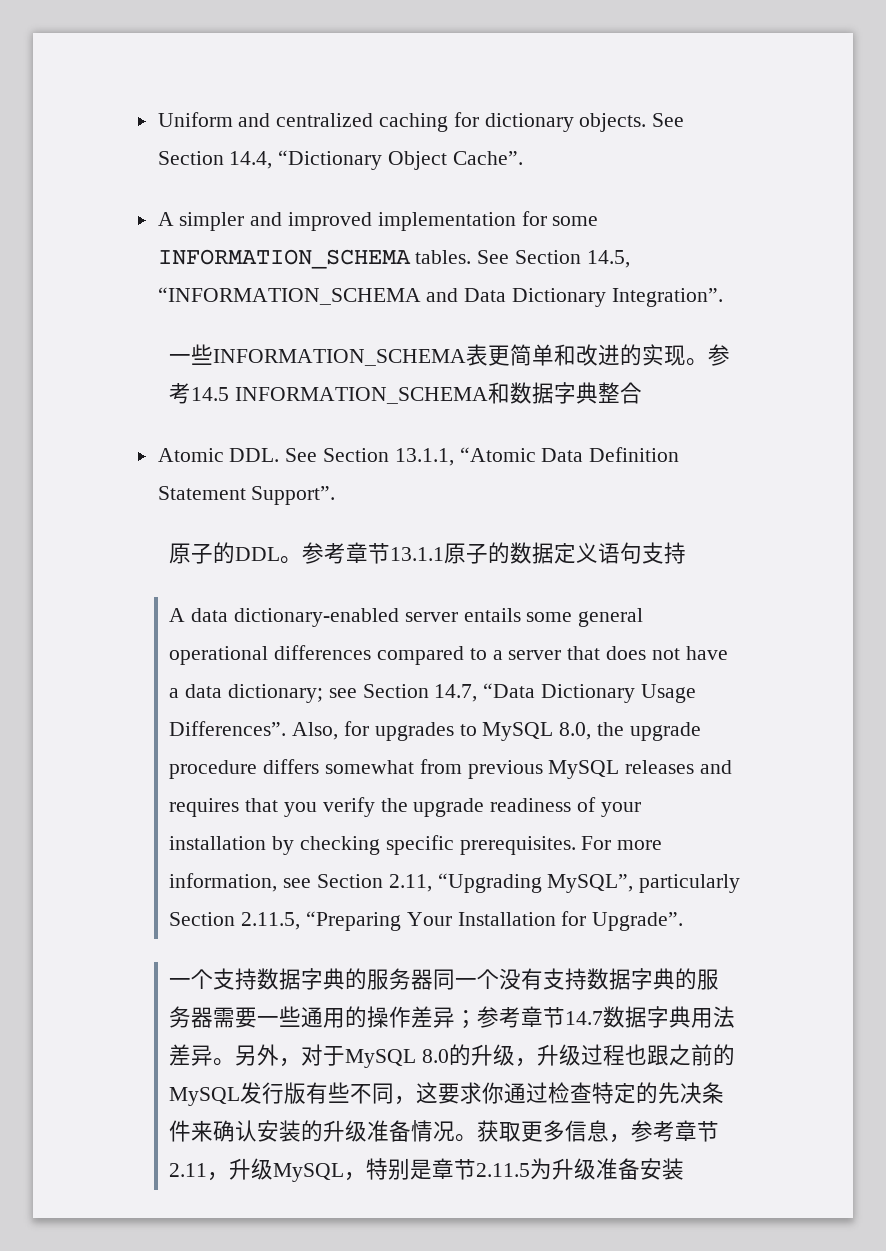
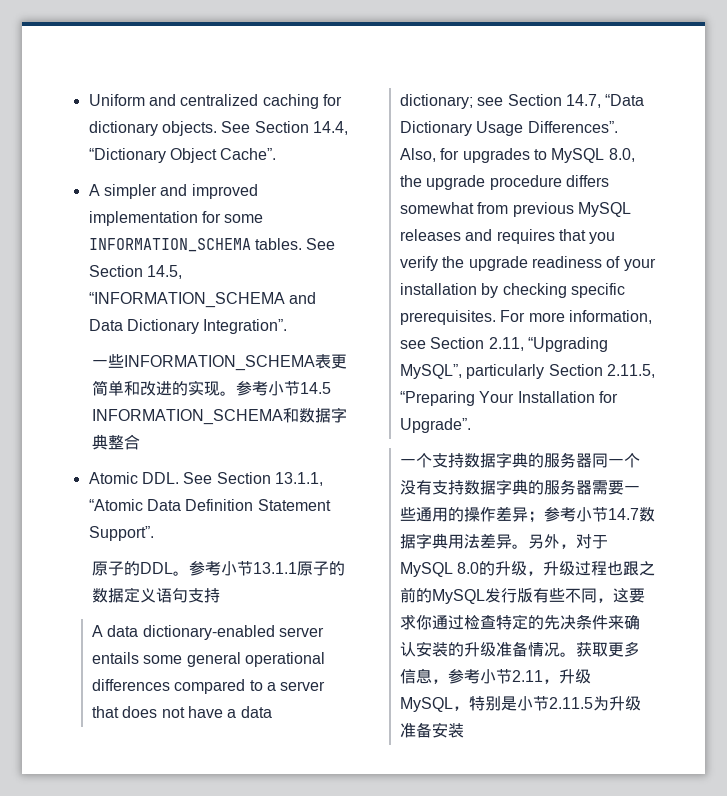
- 参考14.5 INFORMATION_SCHEMA和数据字典整合
+ 参考小节14.5 INFORMATION_SCHEMA和数据字典整合
- 参考章节13.1.1原子的数据定义语句支持
+ 参考小节13.1.1原子的数据定义语句支持
- 一个支持数据字典的服务器同一个没有支持数据字典的服务器需要一些通用的操作差异；参考章节14.7数据字典用法差异。
+ 一个支持数据字典的服务器同一个没有支持数据字典的服务器需要一些通用的操作差异；参考小节14.7数据字典用法差异。
- 获取更多信息，参考章节2.11，升级MySQL，特别是章节2.11.5为升级准备安装
+ 获取更多信息，参考小节2.11，升级MySQL，特别是小节2.11.5为升级准备安装

